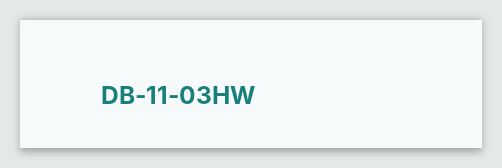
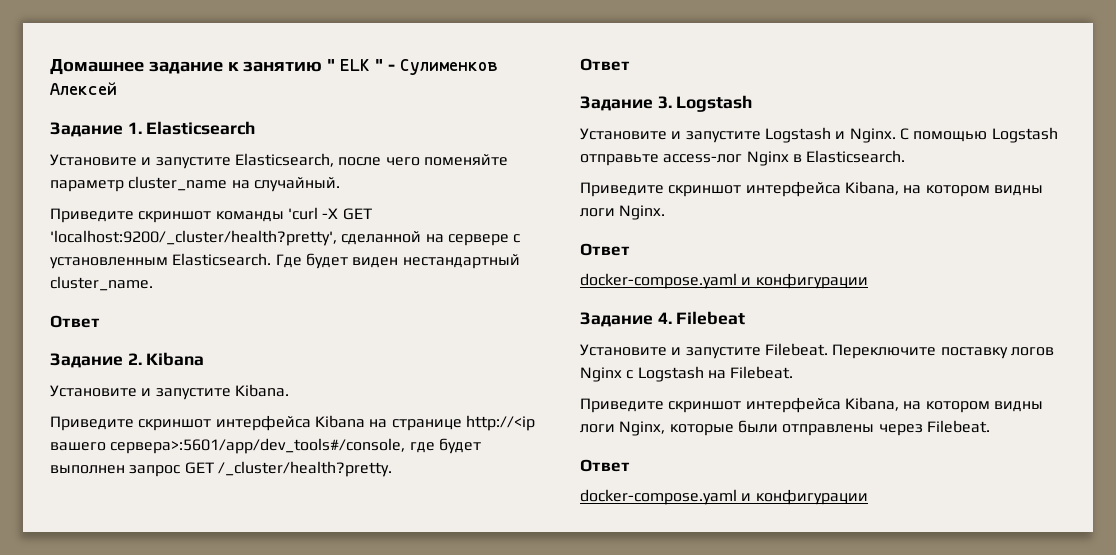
- DB-11-03HW
+ Домашнее задание к занятию " ELK " - Сулименков Алексей
+ Задание 1. Elasticsearch
+ Установите и запустите Elasticsearch, после чего поменяйте параметр cluster_name на случайный.
+ Приведите скриншот команды 'curl -X GET 'localhost:9200/_cluster/health?pretty', сделанной на сервере с установленным Elasticsearch. Где будет виден нестандартный cluster_name.
+ Ответ
+ Задание 2. Kibana
+ Установите и запустите Kibana.
+ Приведите скриншот интерфейса Kibana на странице http://<ip вашего сервера>:5601/app/dev_tools#/console, где будет выполнен запрос GET /_cluster/health?pretty.
+ Ответ
+ Задание 3. Logstash
+ Установите и запустите Logstash и Nginx. С помощью Logstash отправьте access-лог Nginx в Elasticsearch.
+ Приведите скриншот интерфейса Kibana, на котором видны логи Nginx.
+ Ответ
+ docker-compose.yaml и конфигурации
+ Задание 4. Filebeat
+ Установите и запустите Filebeat. Переключите поставку логов Nginx с Logstash на Filebeat.
+ Приведите скриншот интерфейса Kibana, на котором видны логи Nginx, которые были отправлены через Filebeat.
+ Ответ
+ docker-compose.yaml и конфигурации

